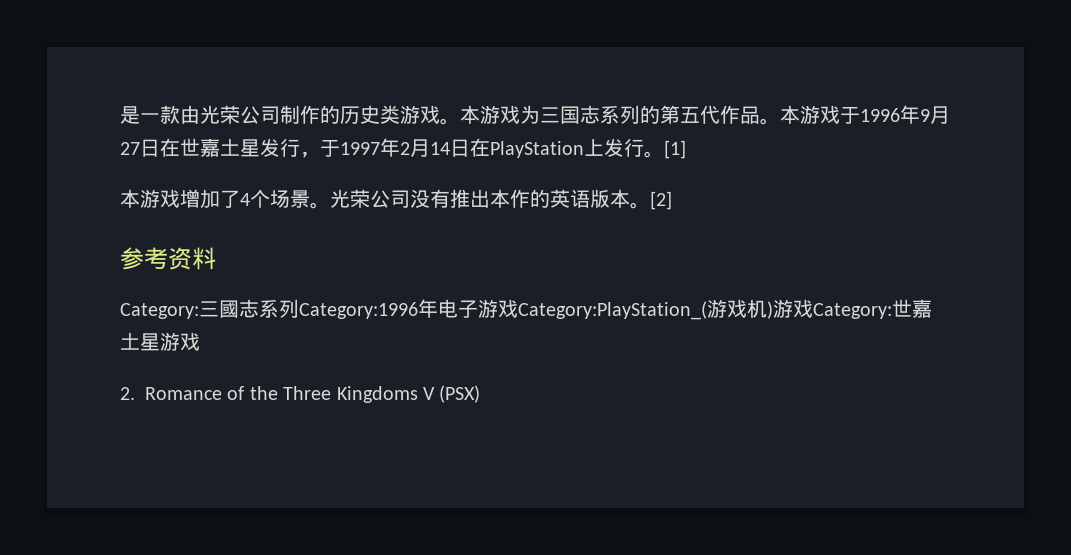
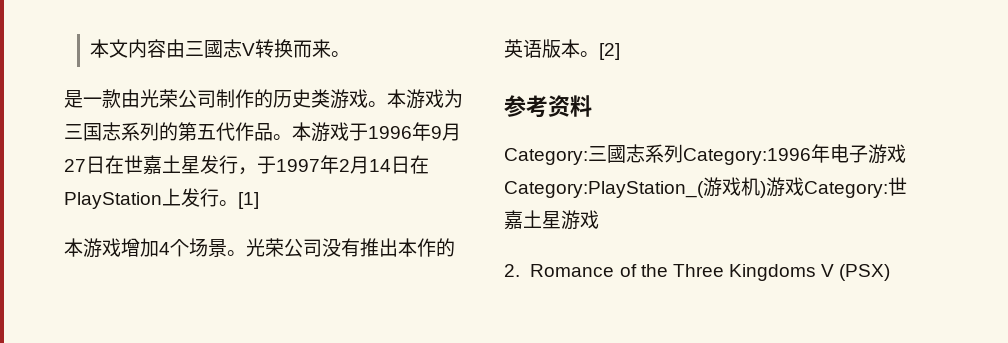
+ 本文内容由三國志V转换而来。
- 本游戏增加了4个场景。
+ 本游戏增加4个场景。

